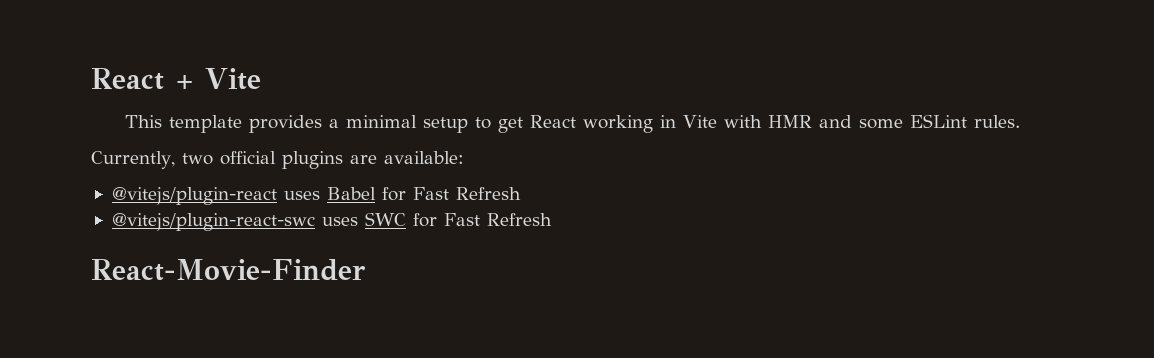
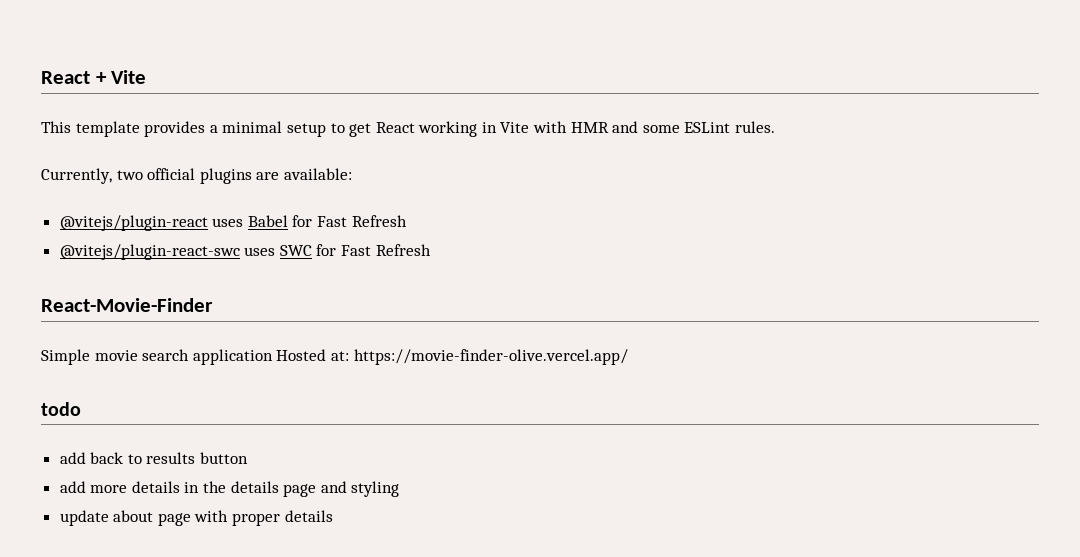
+ Simple movie search application Hosted at: https://movie-finder-olive.vercel.app/
+ todo
+ add back to results button
+ add more details in the details page and styling
+ update about page with proper details

